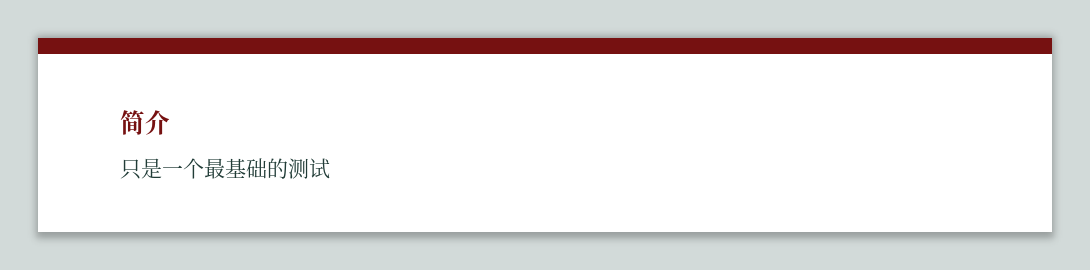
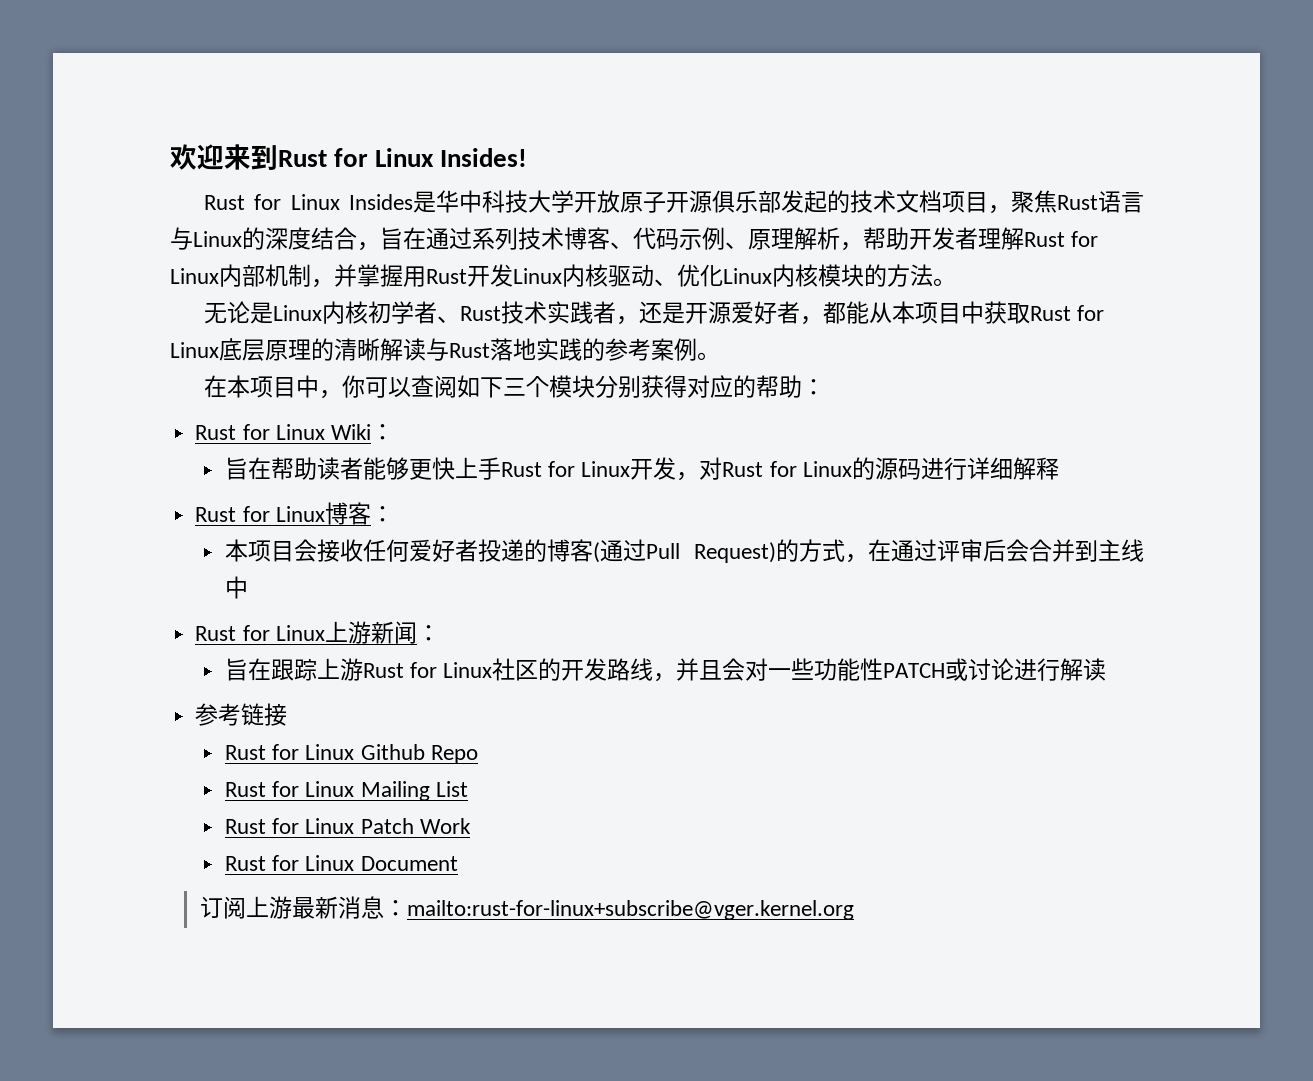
- 简介
- 只是一个最基础的测试
+ 欢迎来到Rust for Linux Insides!
+ Rust for Linux Insides是华中科技大学开放原子开源俱乐部发起的技术文档项目，聚焦Rust语言与Linux的深度结合，旨在通过系列技术博客、代码示例、原理解析，帮助开发者理解Rust for Linux内部机制，并掌握用Rust开发Linux内核驱动、优化Linux内核模块的方法。
+ 无论是Linux内核初学者、Rust技术实践者，还是开源爱好者，都能从本项目中获取Rust for Linux底层原理的清晰解读与Rust落地实践的参考案例。
+ 在本项目中，你可以查阅如下三个模块分别获得对应的帮助：
+ Rust for Linux Wiki：
+ 旨在帮助读者能够更快上手Rust for Linux开发，对Rust for Linux的源码进行详细解释
+ Rust for Linux博客：
+ 本项目会接收任何爱好者投递的博客(通过Pull Request)的方式，在通过评审后会合并到主线中
+ Rust for Linux上游新闻：
+ 旨在跟踪上游Rust for Linux社区的开发路线，并且会对一些功能性PATCH或讨论进行解读
+ 参考链接
+ Rust for Linux Github Repo
+ Rust for Linux Mailing List
+ Rust for Linux Patch Work
+ Rust for Linux Document
+ 订阅上游最新消息：mailto:rust-for-linux+subscribe@vger.kernel.org

